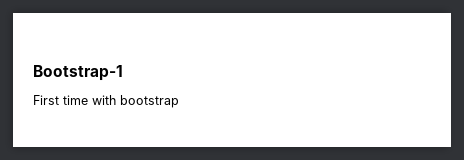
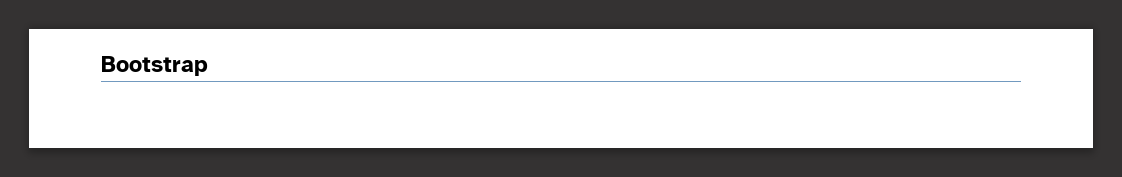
- Bootstrap-1
- First time with bootstrap
+ Bootstrap

